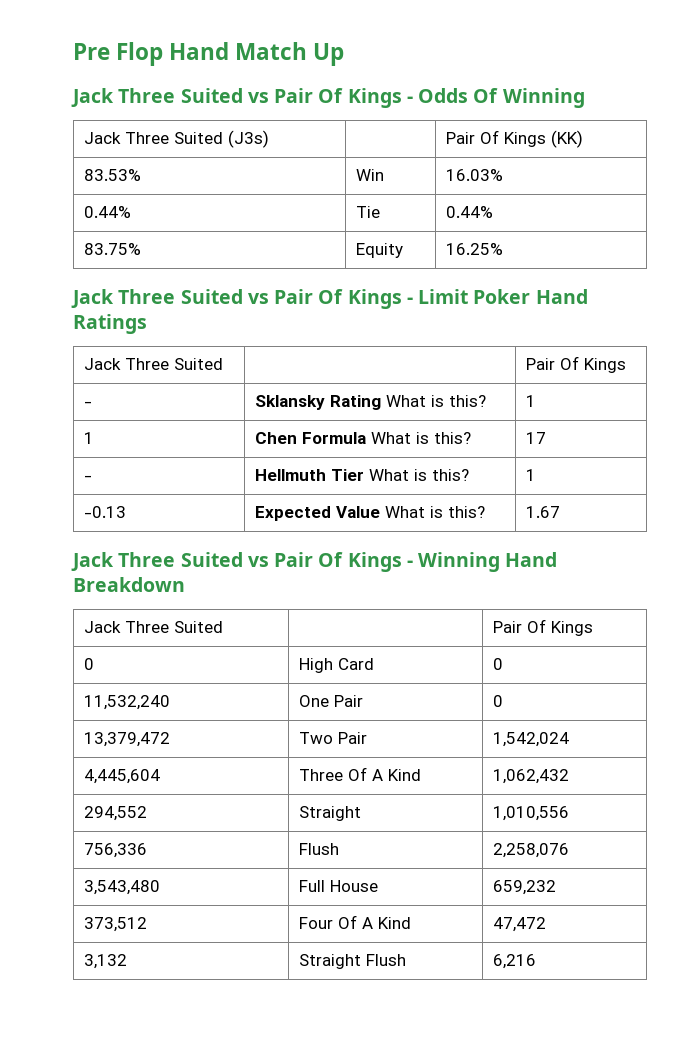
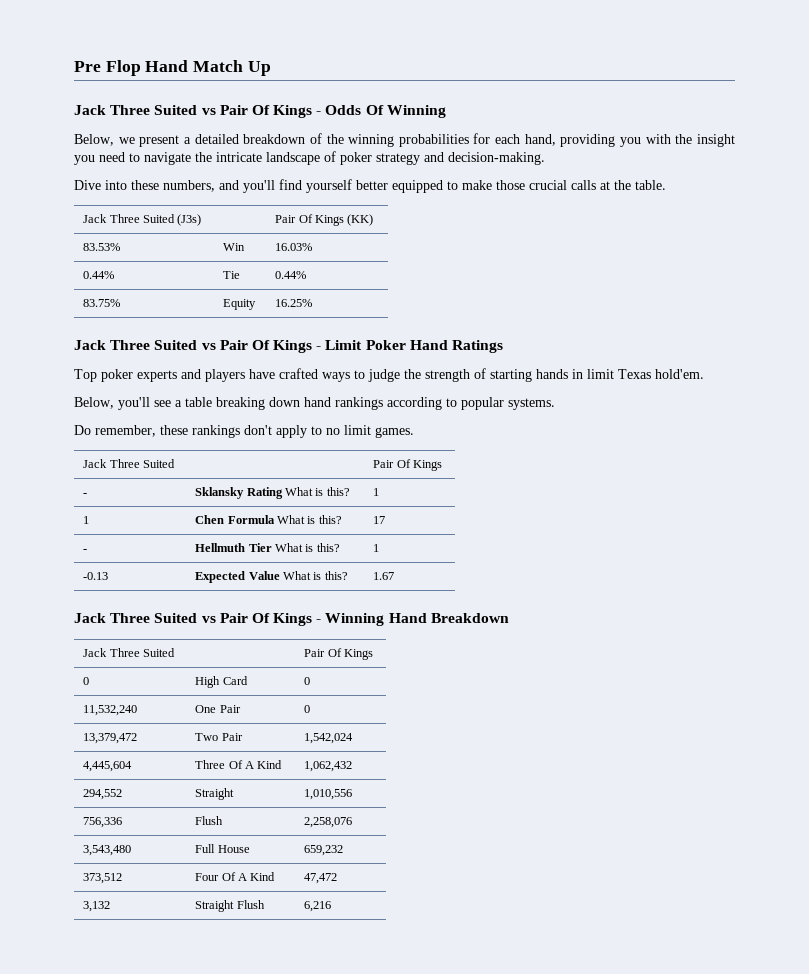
+ Below, we present a detailed breakdown of the winning probabilities for each hand, providing you with the insight you need to navigate the intricate landscape of poker strategy and decision-making.
+ Dive into these numbers, and you'll find yourself better equipped to make those crucial calls at the table.
+ Top poker experts and players have crafted ways to judge the strength of starting hands in limit Texas hold'em.
+ Below, you'll see a table breaking down hand rankings according to popular systems.
+ Do remember, these rankings don't apply to no limit games.

